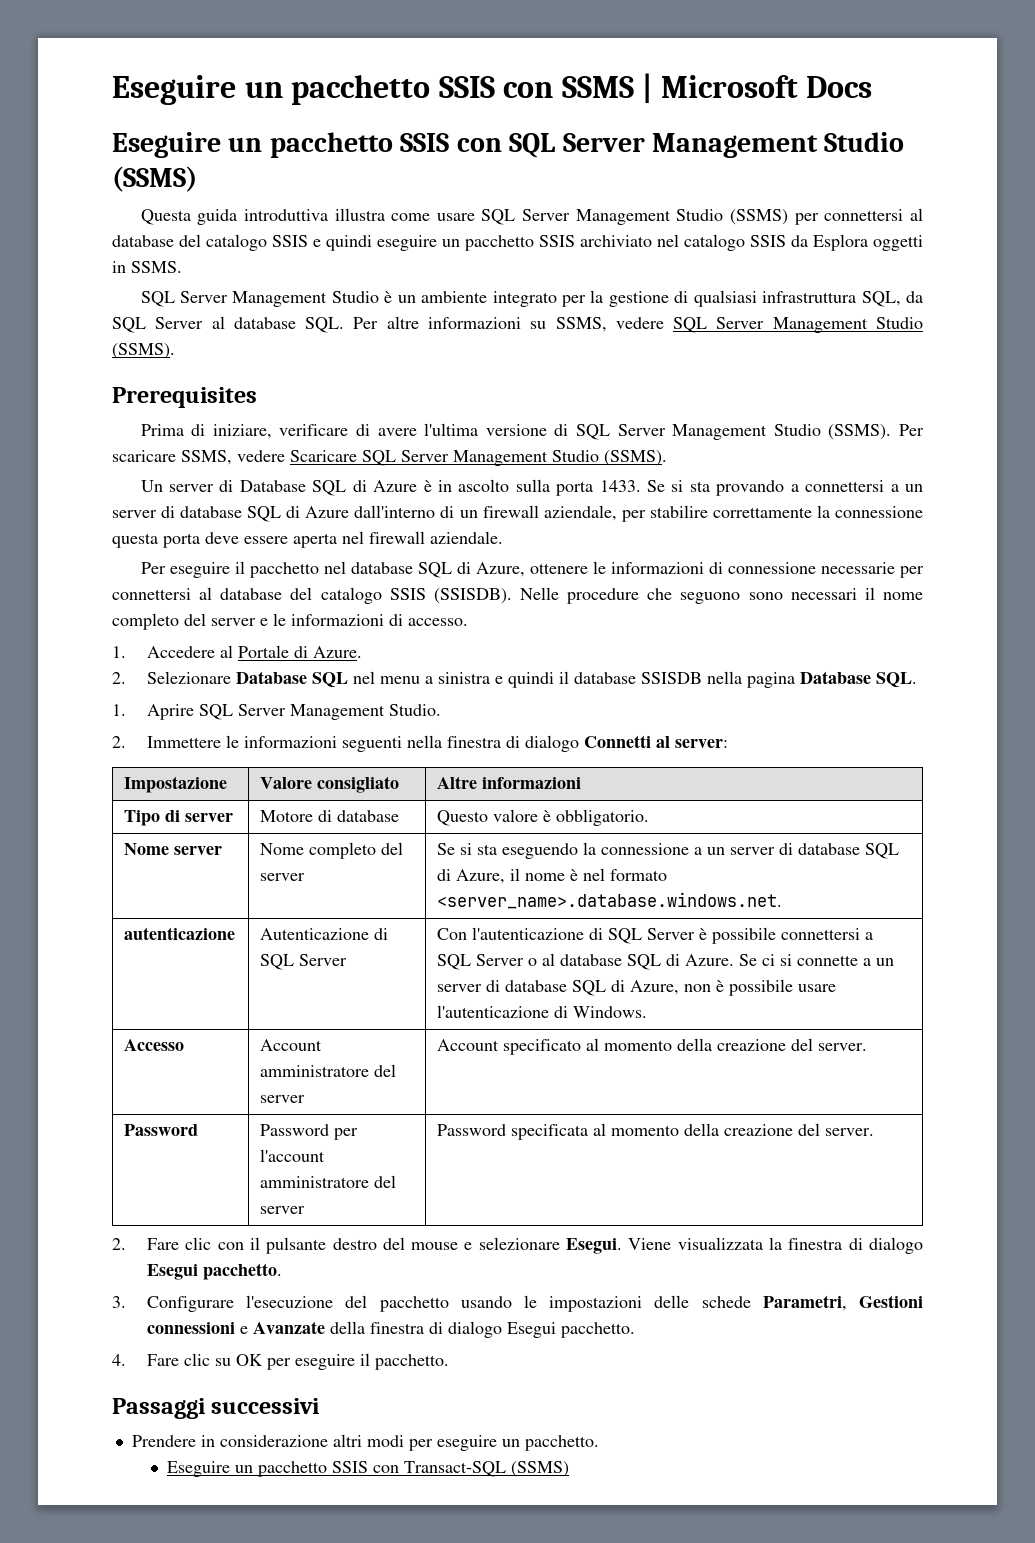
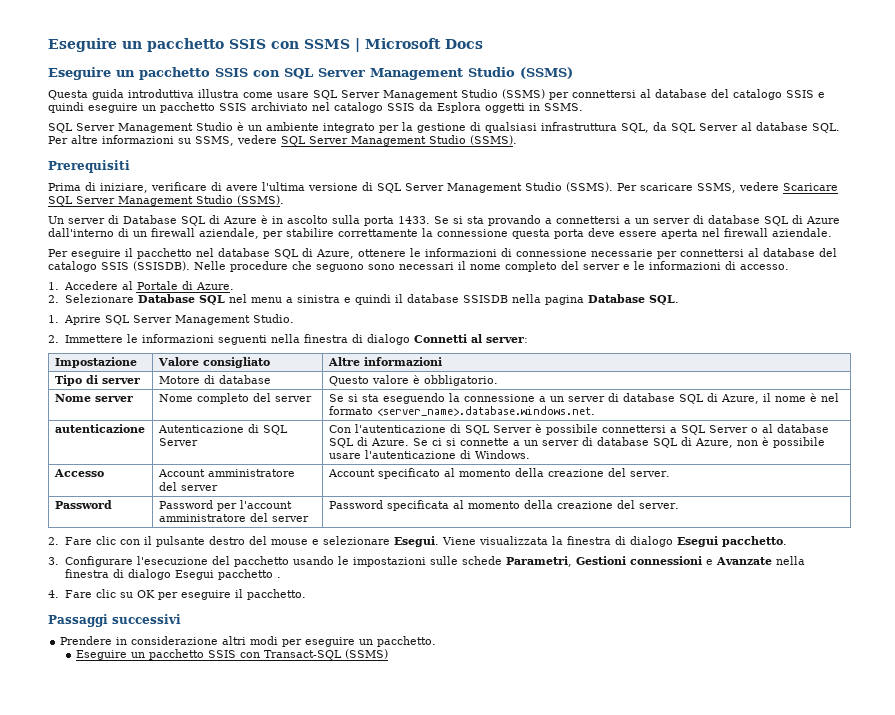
- Prerequisites
+ Prerequisiti
- 3. Configurare l'esecuzione del pacchetto usando le impostazioni delle schede Parametri, Gestioni connessioni e Avanzate della finestra di dialogo Esegui pacchetto.
+ 3. Configurare l'esecuzione del pacchetto usando le impostazioni sulle schede Parametri, Gestioni connessioni e Avanzate nella finestra di dialogo Esegui pacchetto .

